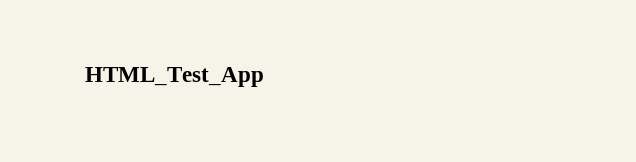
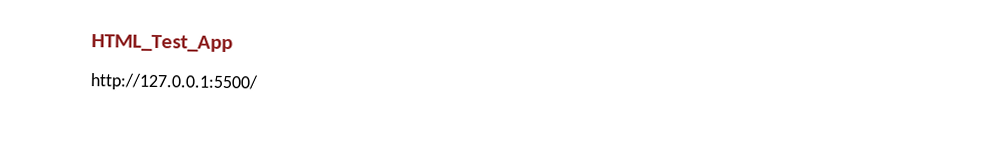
+ http://127.0.0.1:5500/

